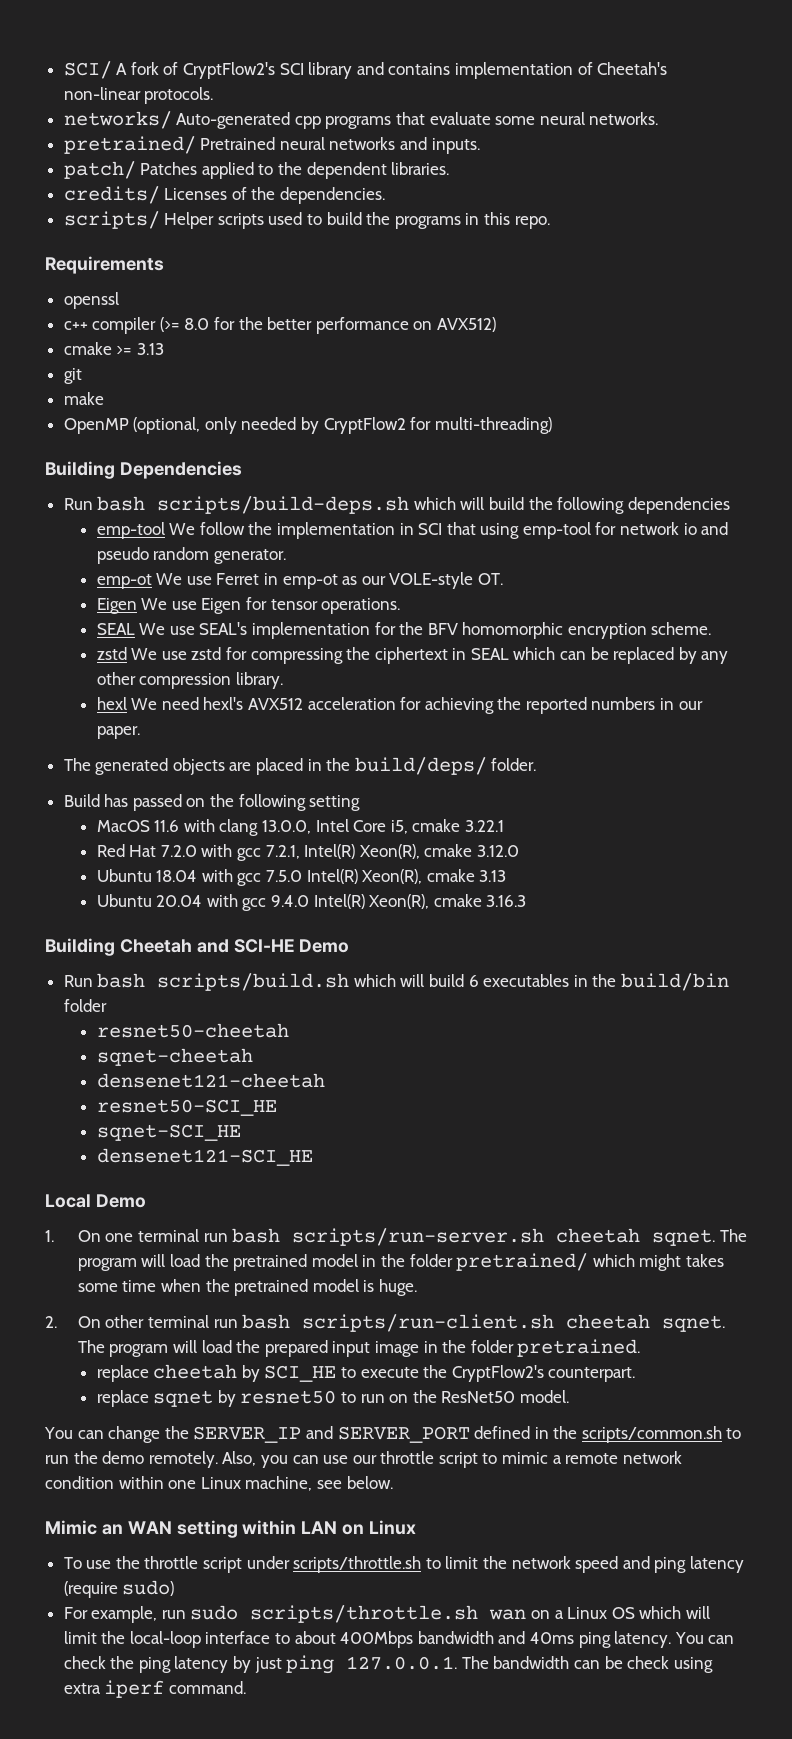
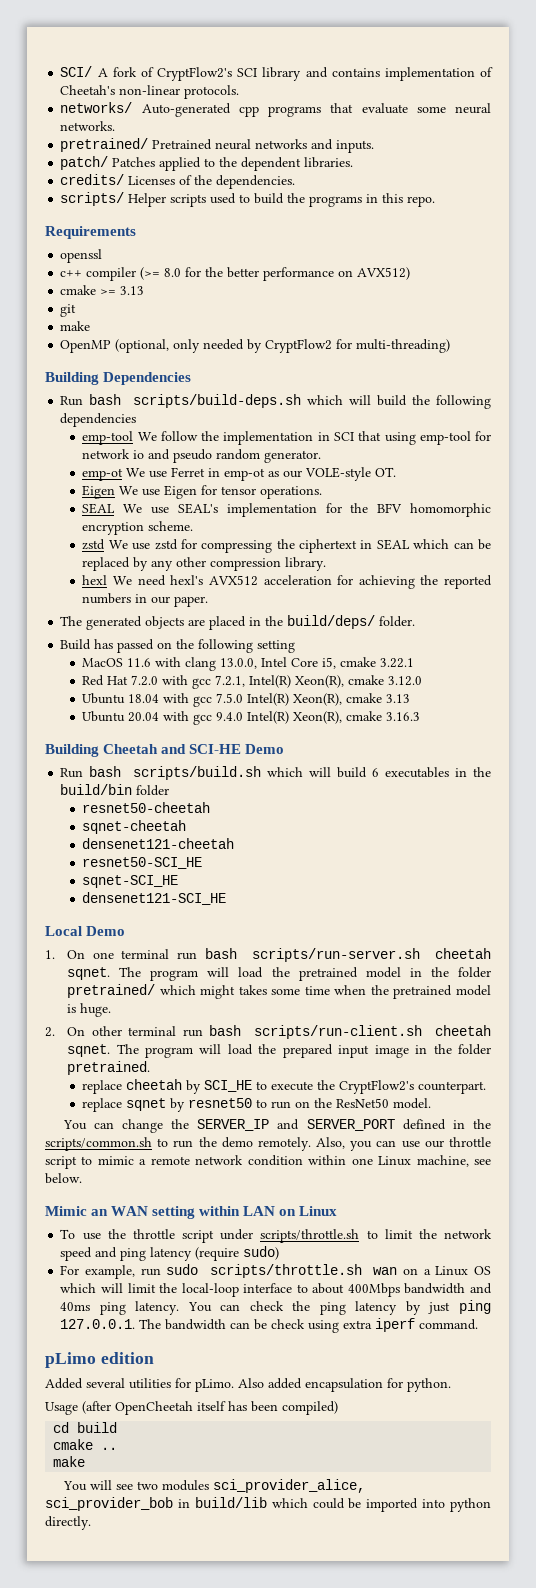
+ pLimo edition
+ Added several utilities for pLimo. Also added encapsulation for python.
+ Usage (after OpenCheetah itself has been compiled)
+ cd build
+ cmake ..
+ make
+ You will see two modules sci_provider_alice, sci_provider_bob in build/lib which could be imported into python directly.

